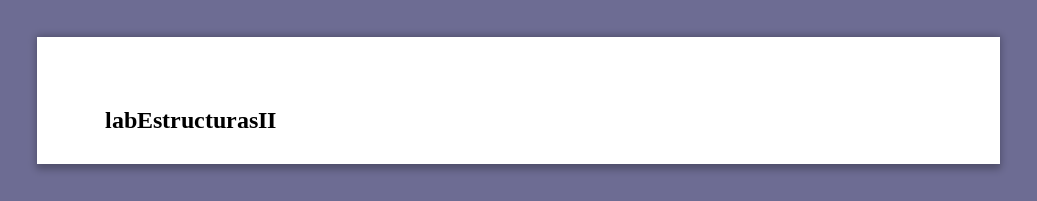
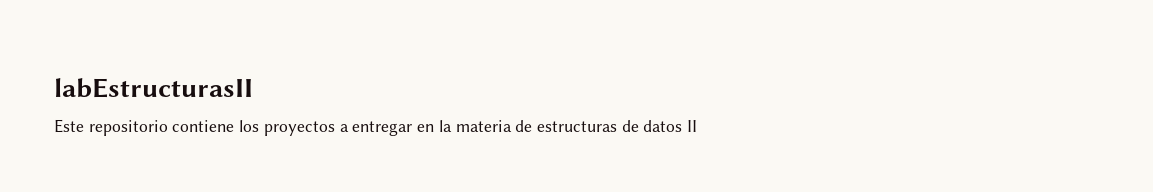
+ Este repositorio contiene los proyectos a entregar en la materia de estructuras de datos II

